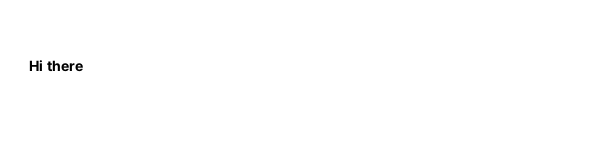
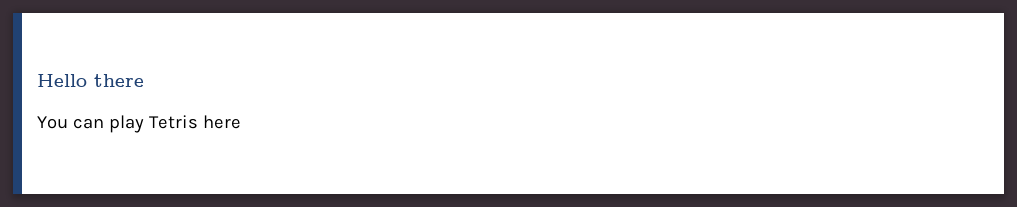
- Hi there
+ Hello there
+ You can play Tetris here

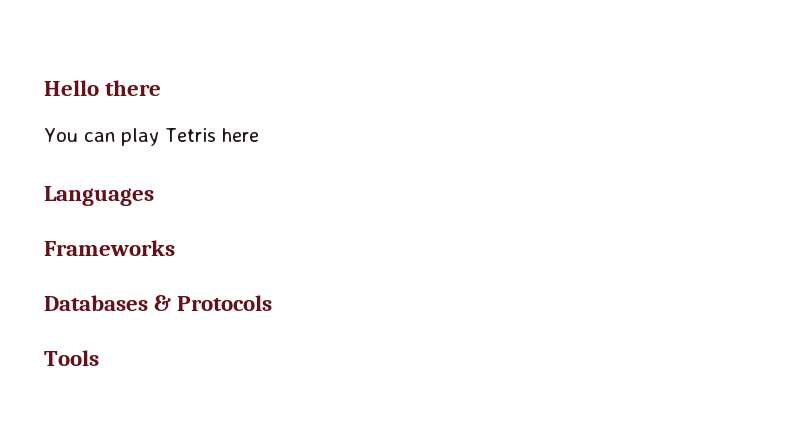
+ Languages
+ Frameworks
+ Databases & Protocols
+ Tools

